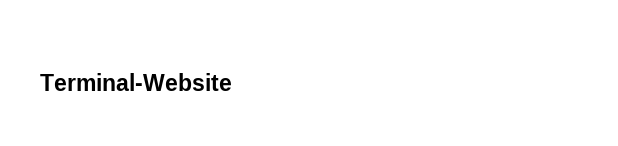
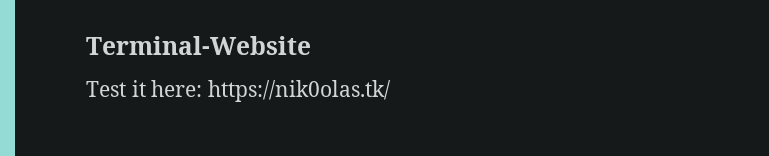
+ Test it here: https://nik0olas.tk/

